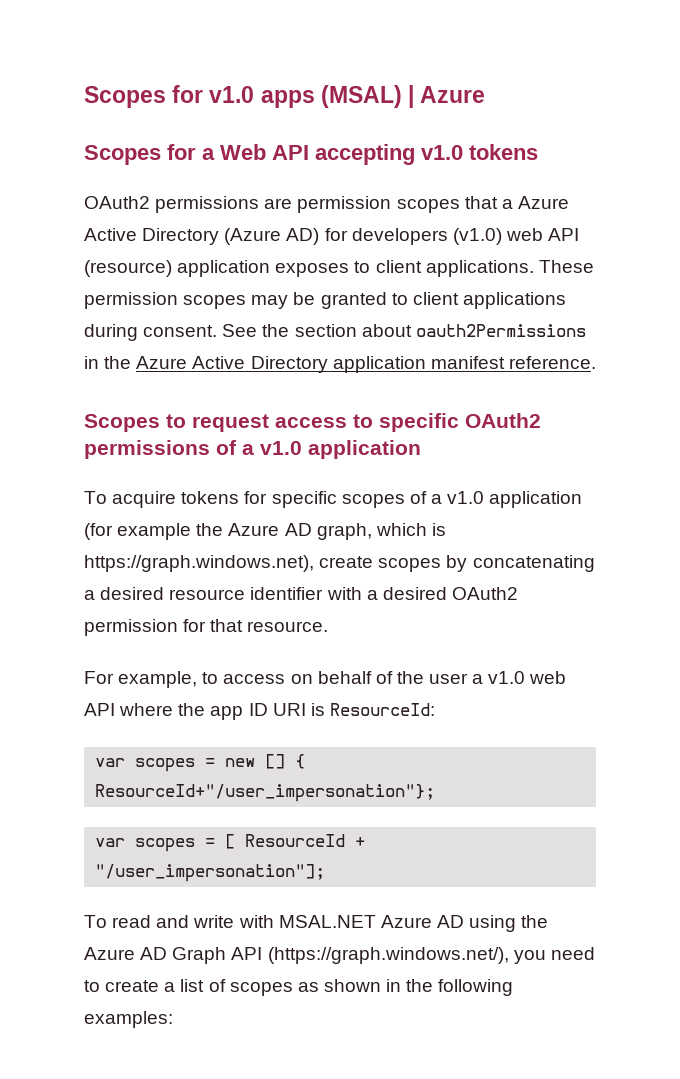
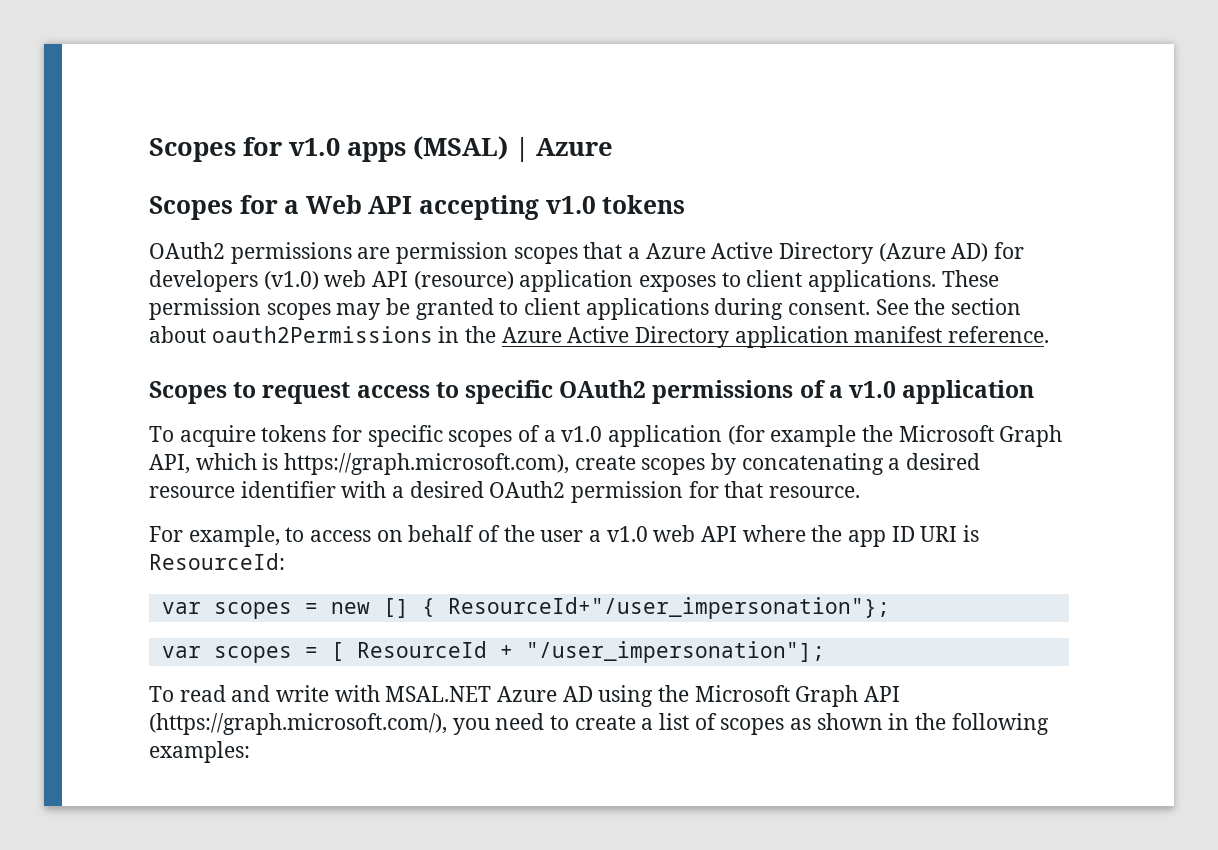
- To acquire tokens for specific scopes of a v1.0 application (for example the Azure AD graph, which is https://graph.windows.net), create scopes by concatenating a desired resource identifier with a desired OAuth2 permission for that resource.
+ To acquire tokens for specific scopes of a v1.0 application (for example the Microsoft Graph API, which is https://graph.microsoft.com), create scopes by concatenating a desired resource identifier with a desired OAuth2 permission for that resource.
- To read and write with MSAL.NET Azure AD using the Azure AD Graph API (https://graph.windows.net/), you need to create a list of scopes as shown in the following examples:
+ To read and write with MSAL.NET Azure AD using the Microsoft Graph API (https://graph.microsoft.com/), you need to create a list of scopes as shown in the following examples:

